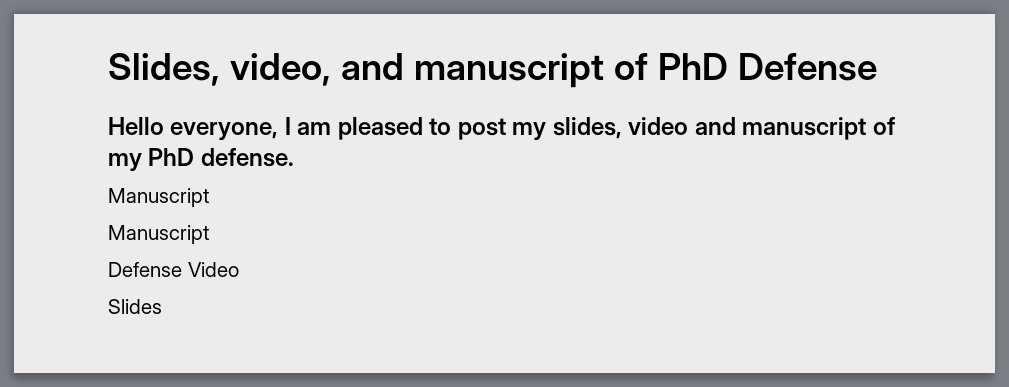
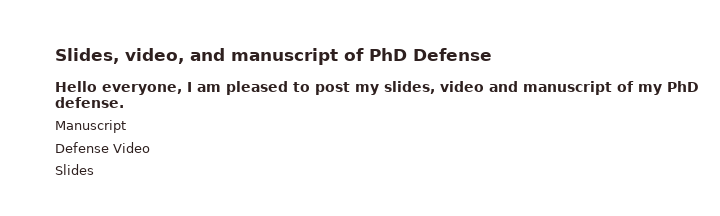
  Hello everyone, I am pleased to post my slides, video and manuscript of my PhD defense.
- Manuscript

